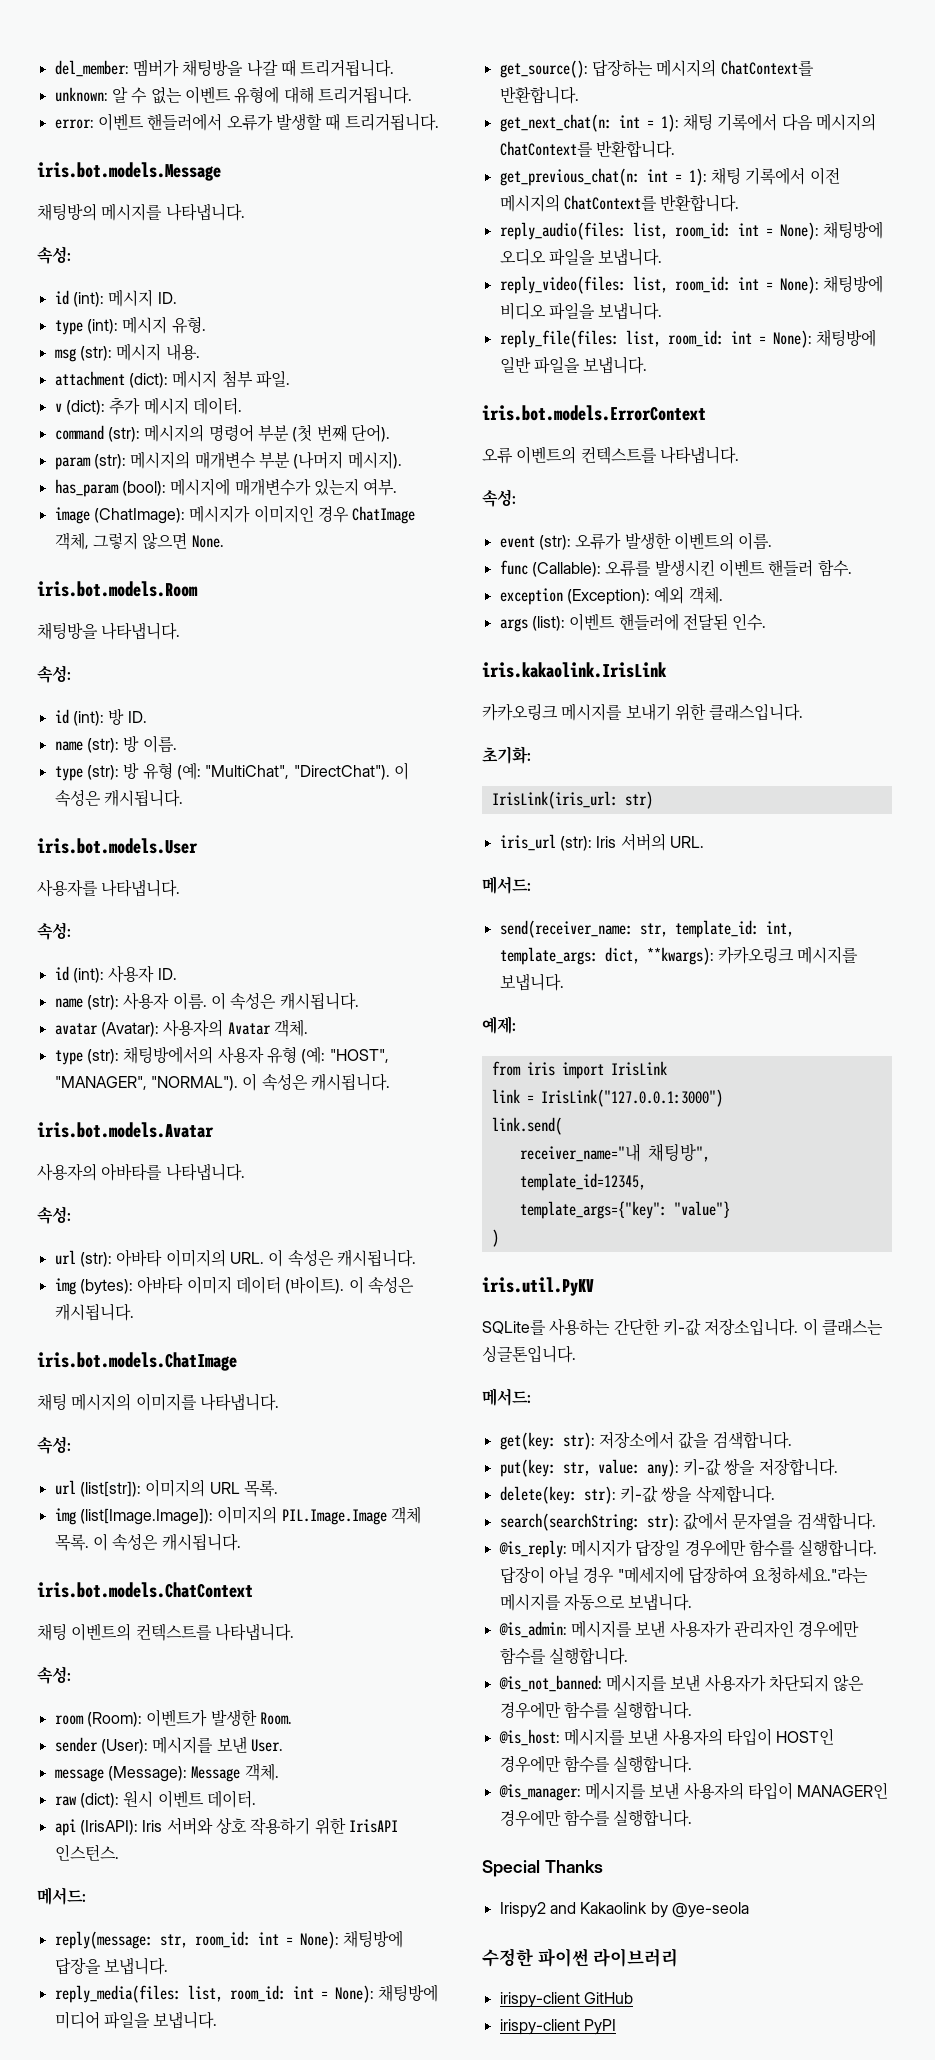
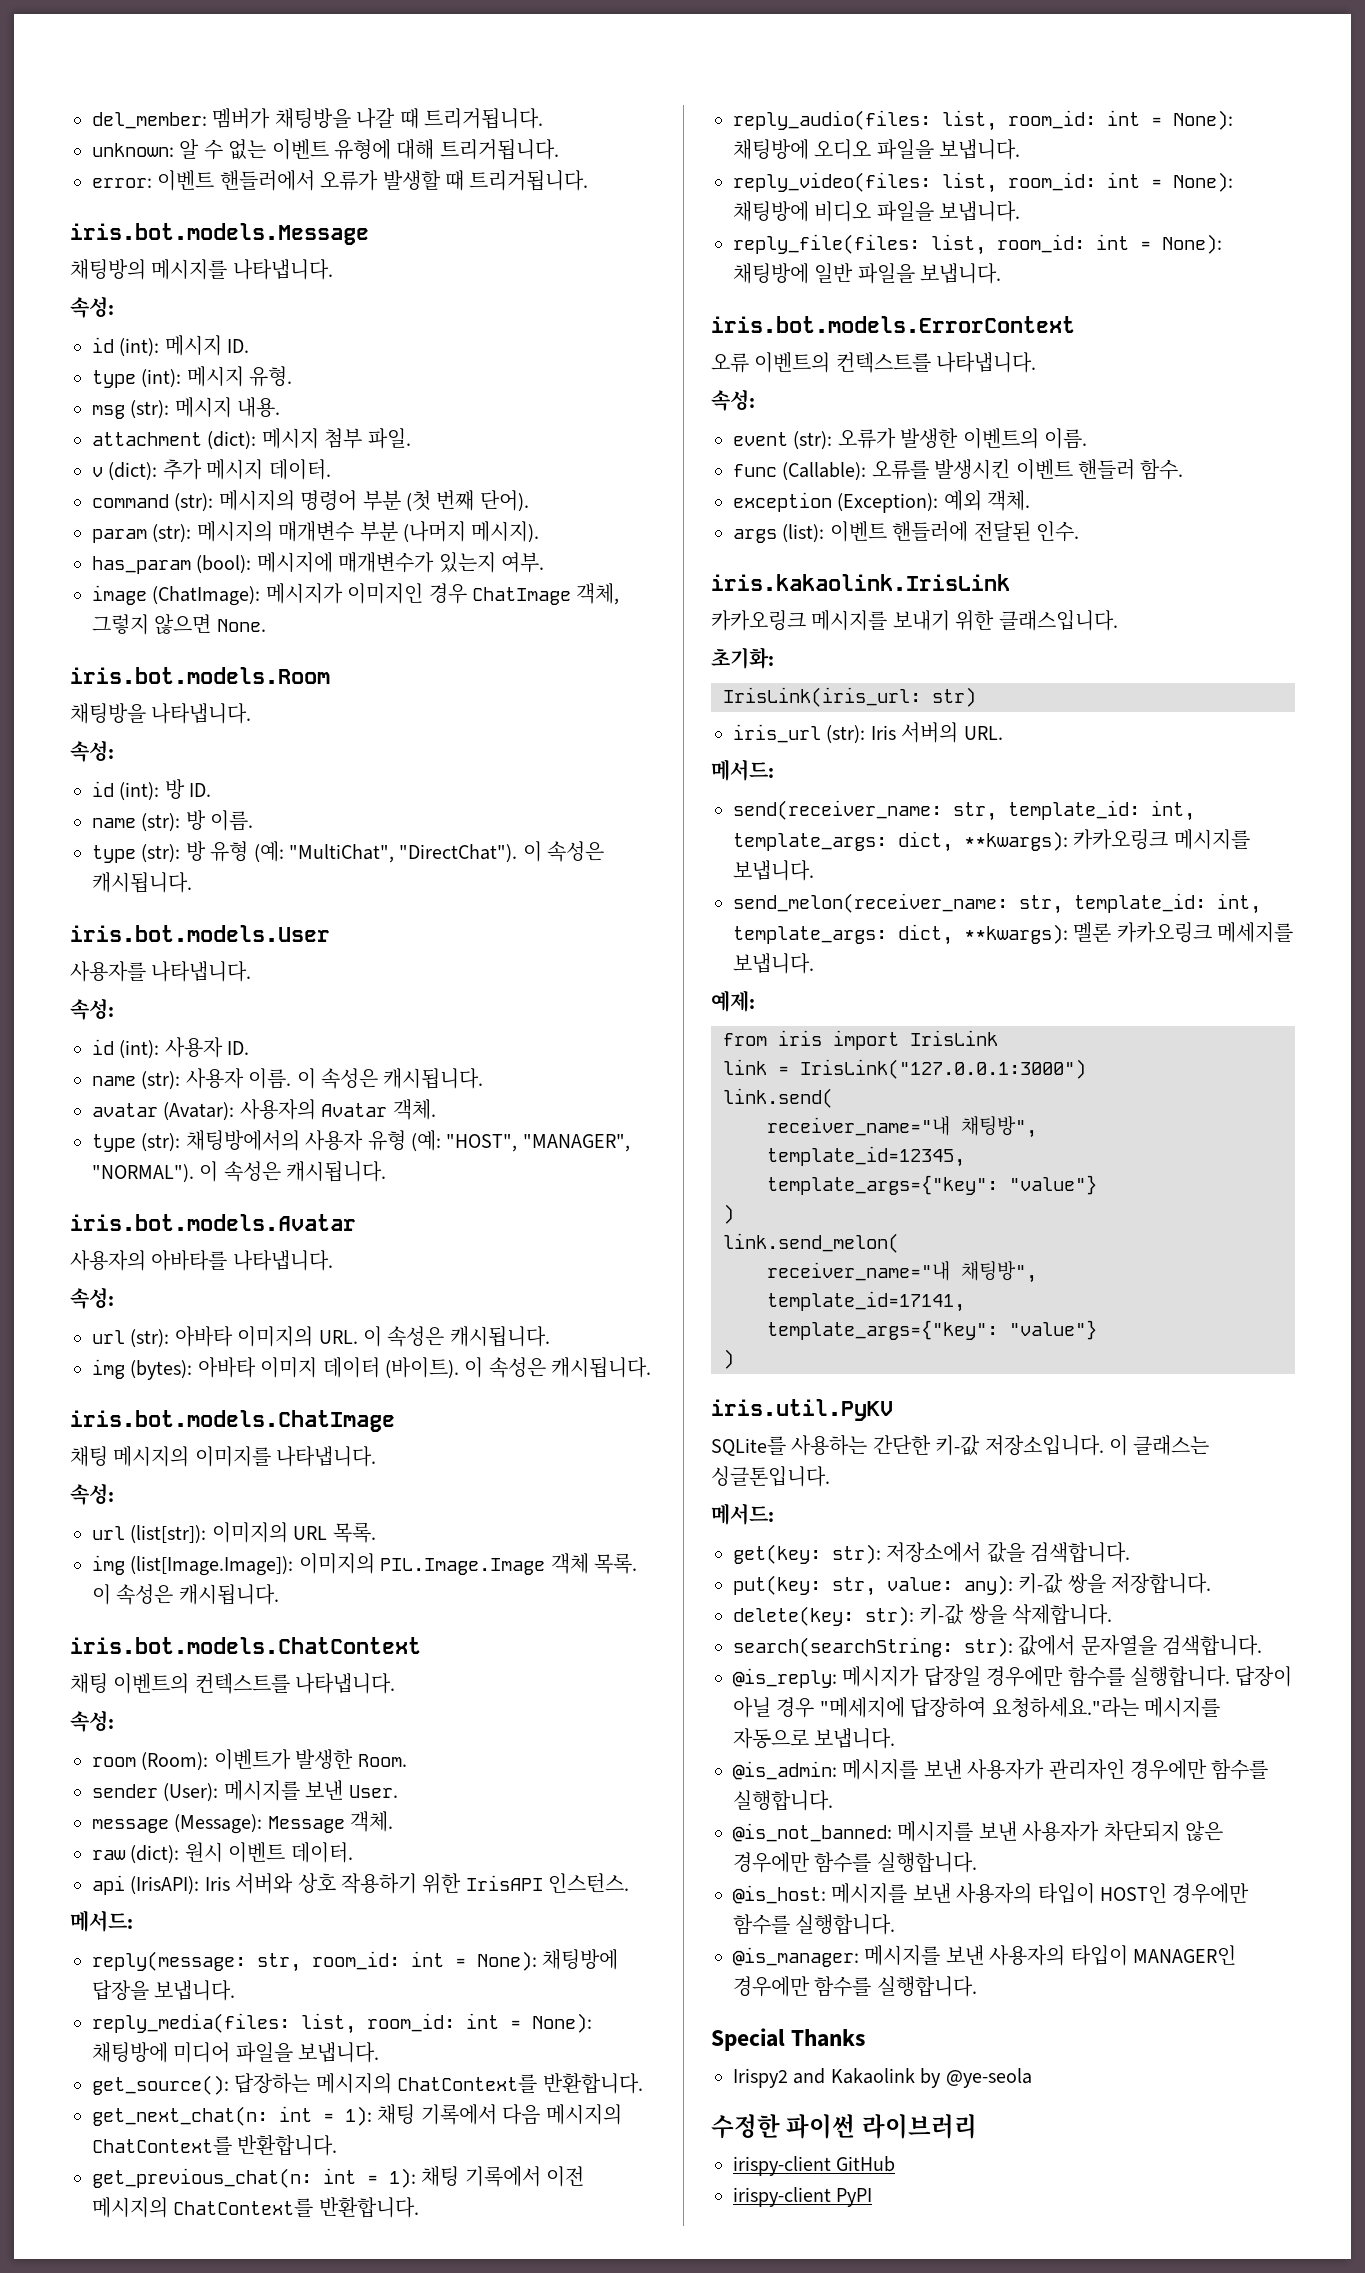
+ send_melon(receiver_name: str, template_id: int, template_args: dict, **kwargs): 멜론 카카오링크 메세지를 보냅니다.
+ link.send_melon(
+ receiver_name="내 채팅방",
+ template_id=17141,
+ template_args={"key": "value"}
+ )

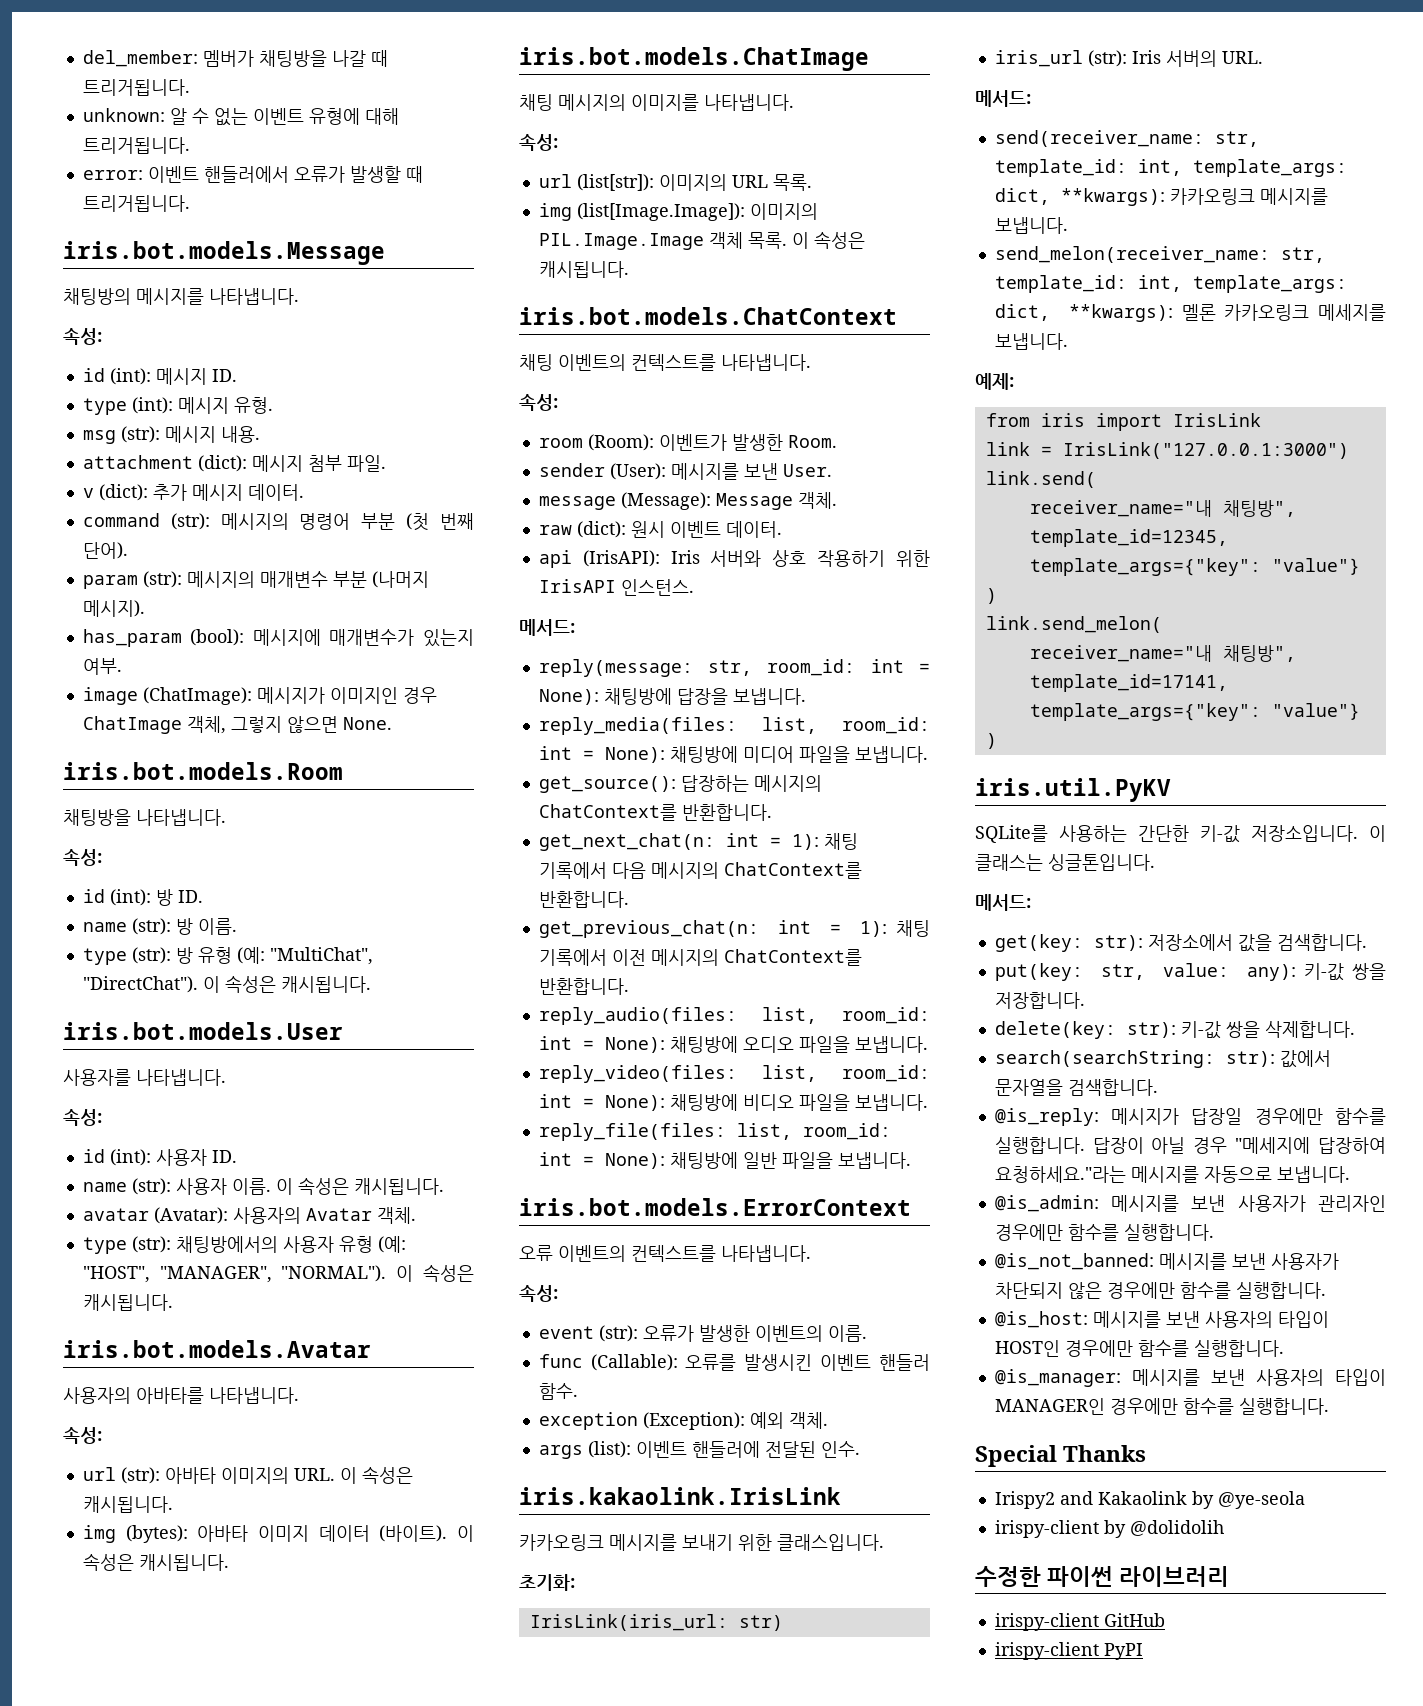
+ irispy-client by @dolidolih

